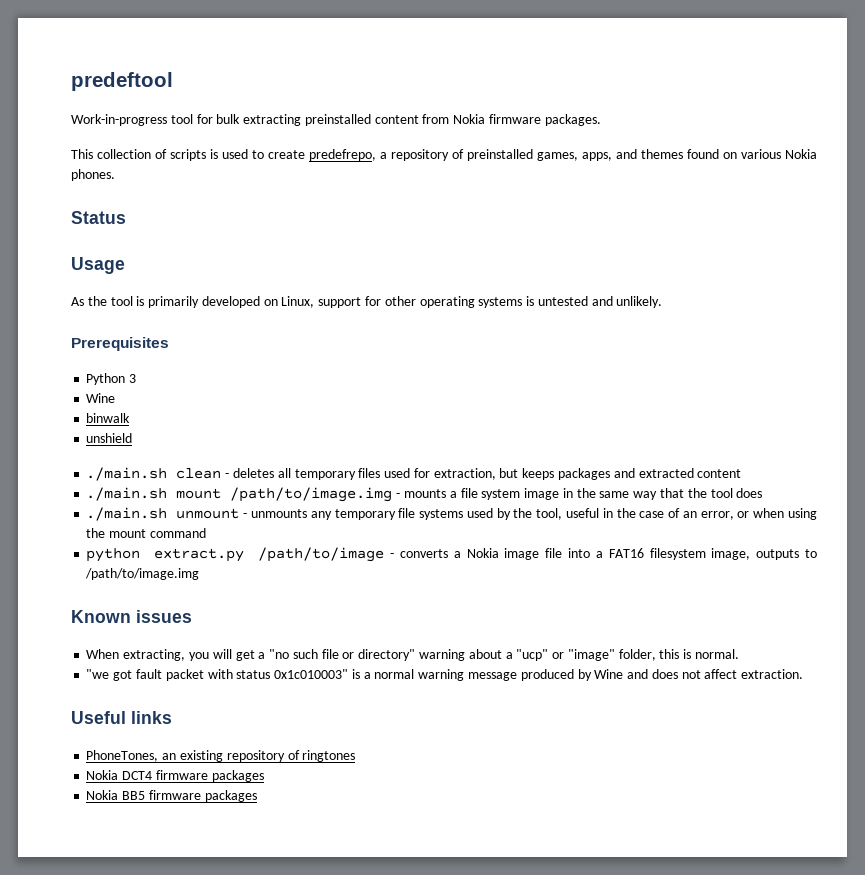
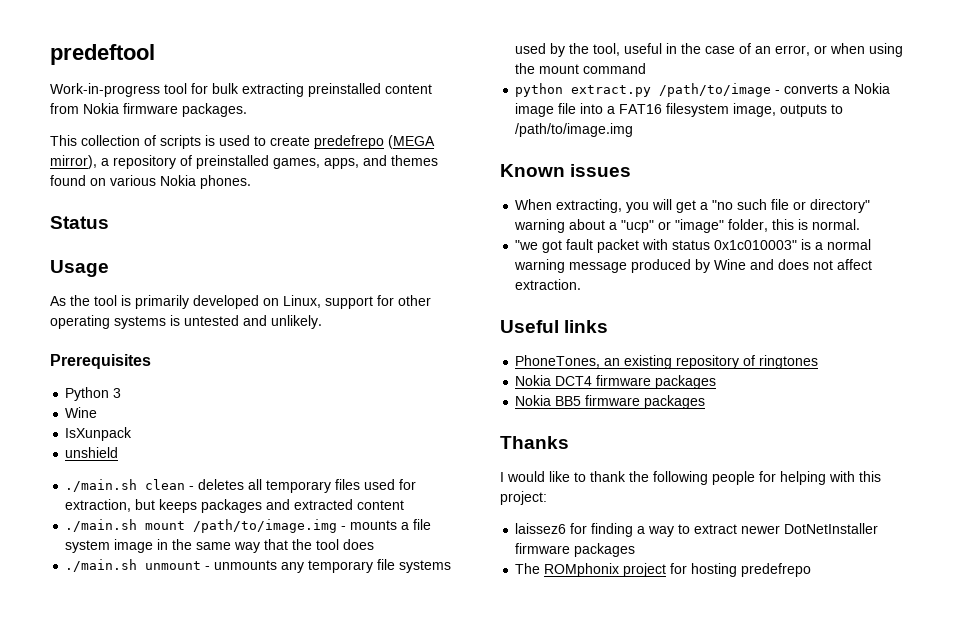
- This collection of scripts is used to create predefrepo, a repository of preinstalled games, apps, and themes found on various Nokia phones.
+ This collection of scripts is used to create predefrepo (MEGA mirror), a repository of preinstalled games, apps, and themes found on various Nokia phones.
- binwalk
+ IsXunpack
+ Thanks
+ I would like to thank the following people for helping with this project:
+ laissez6 for finding a way to extract newer DotNetInstaller firmware packages
+ The ROMphonix project for hosting predefrepo

